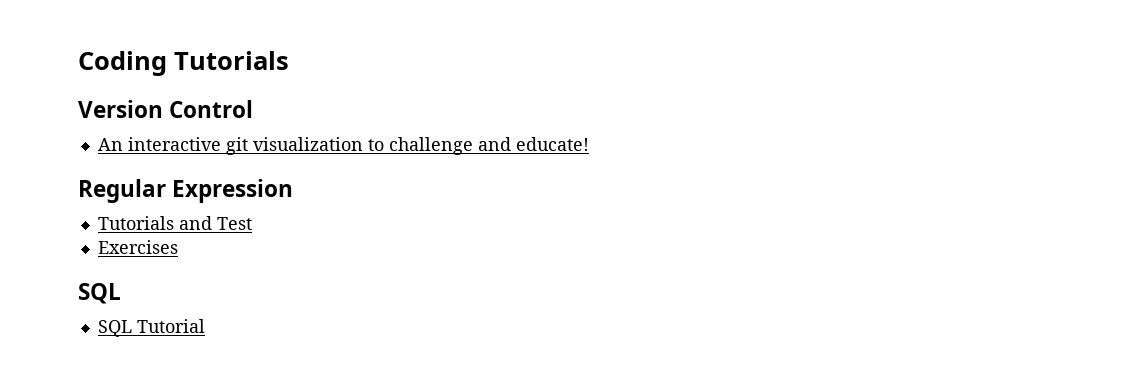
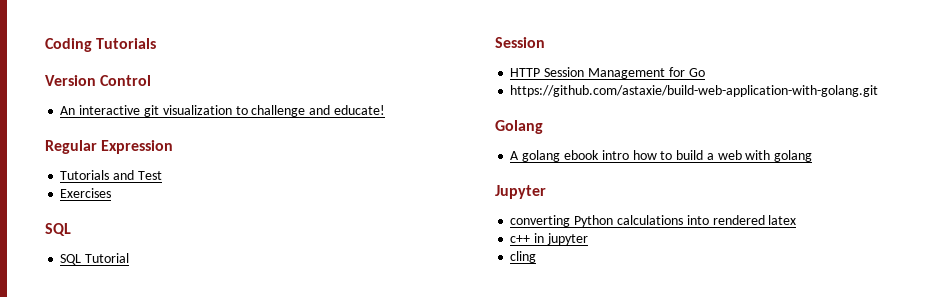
  SQL Tutorial
+ Session
+ HTTP Session Management for Go
+ https://github.com/astaxie/build-web-application-with-golang.git
+ Golang
+ A golang ebook intro how to build a web with golang
+ Jupyter
+ converting Python calculations into rendered latex
+ c++ in jupyter
+ cling

